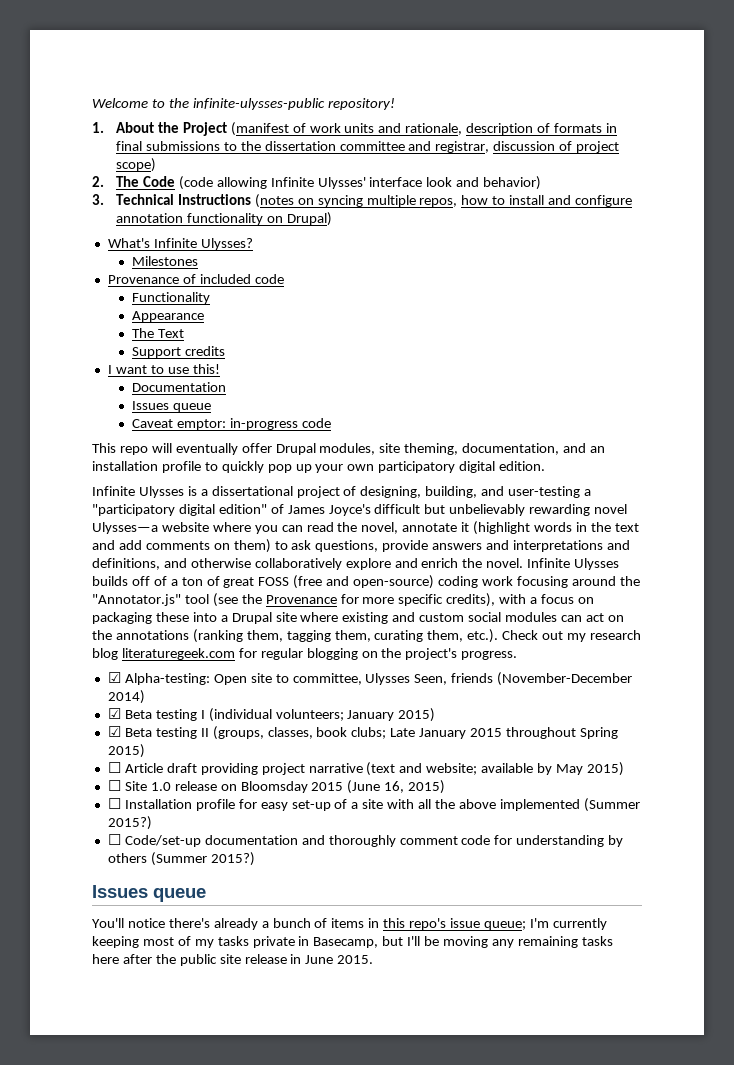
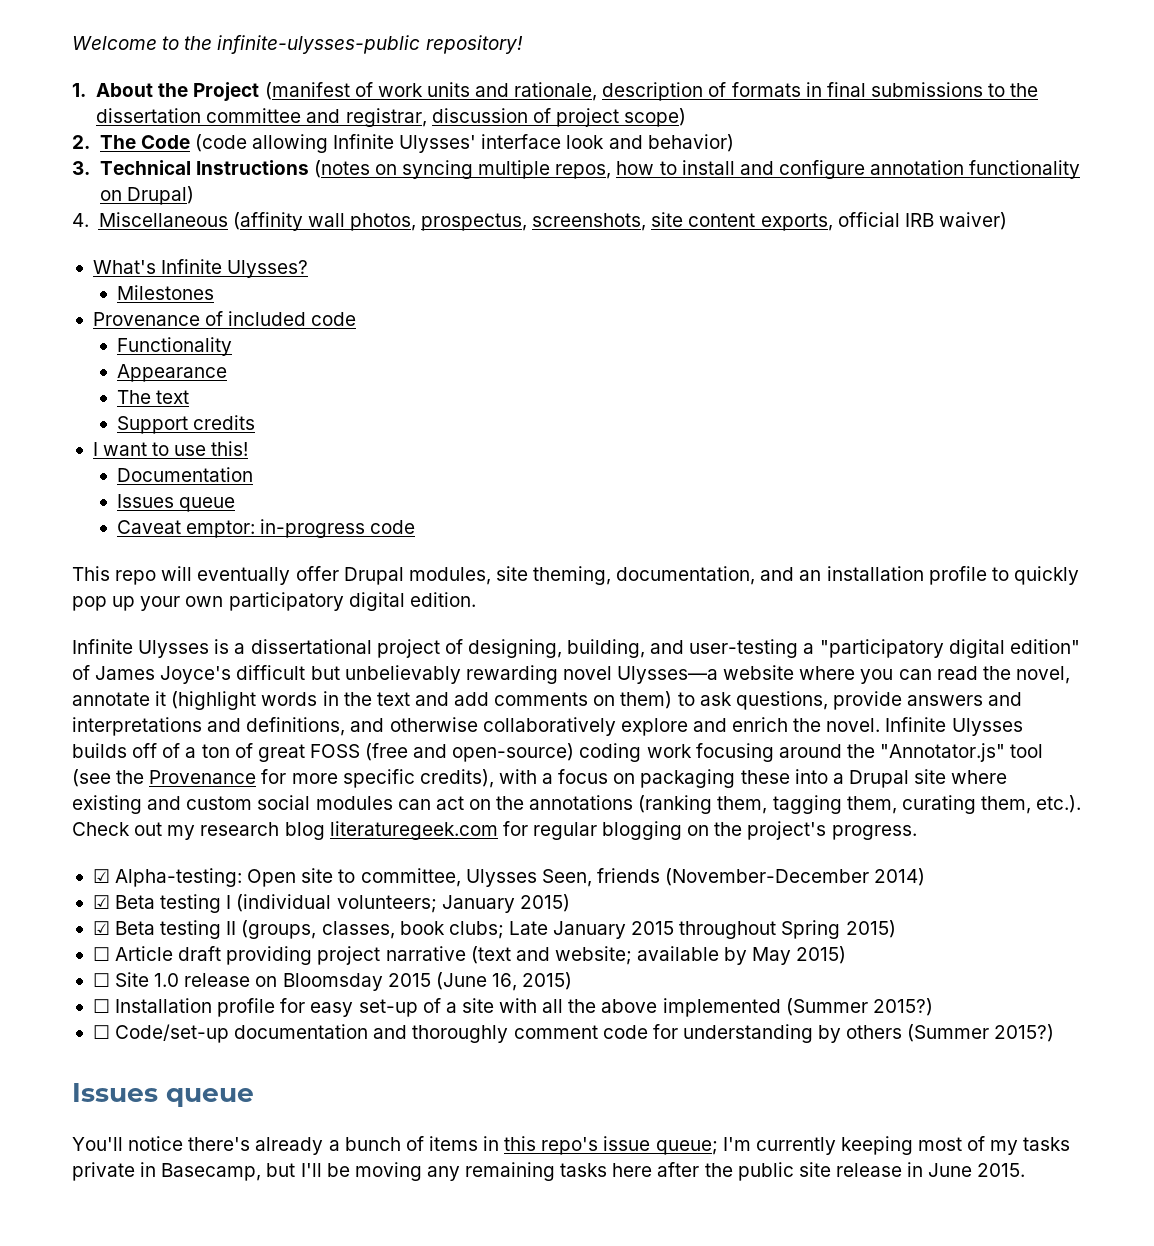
+ 4. Miscellaneous (affinity wall photos, prospectus, screenshots, site content exports, official IRB waiver)
- The Text
+ The text

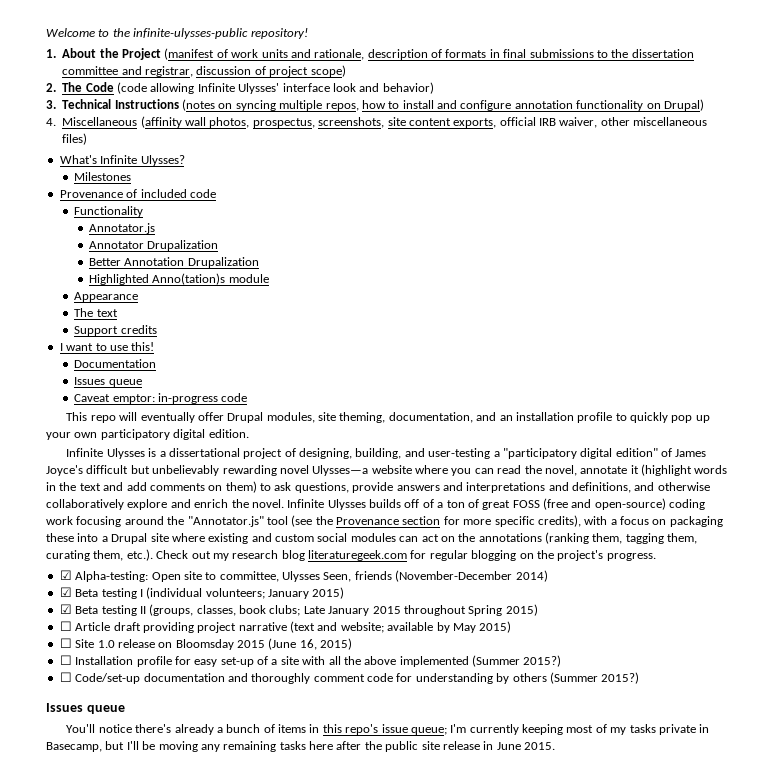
- 4. Miscellaneous (affinity wall photos, prospectus, screenshots, site content exports, official IRB waiver)
+ 4. Miscellaneous (affinity wall photos, prospectus, screenshots, site content exports, official IRB waiver, other miscellaneous files)
+ Annotator.js
+ Annotator Drupalization
+ Better Annotation Drupalization
+ Highlighted Anno(tation)s module
- Infinite Ulysses builds off of a ton of great FOSS (free and open-source) coding work focusing around the "Annotator.js" tool (see the Provenance for more specific credits), with a focus on packaging these into a Drupal site where existing and custom social modules can act on the annotations (ranking them, tagging them, curating them, etc.). Check out my research blog literaturegeek.com for regular blogging on the project's progress.
+ Infinite Ulysses builds off of a ton of great FOSS (free and open-source) coding work focusing around the "Annotator.js" tool (see the Provenance section for more specific credits), with a focus on packaging these into a Drupal site where existing and custom social modules can act on the annotations (ranking them, tagging them, curating them, etc.). Check out my research blog literaturegeek.com for regular blogging on the project's progress.

